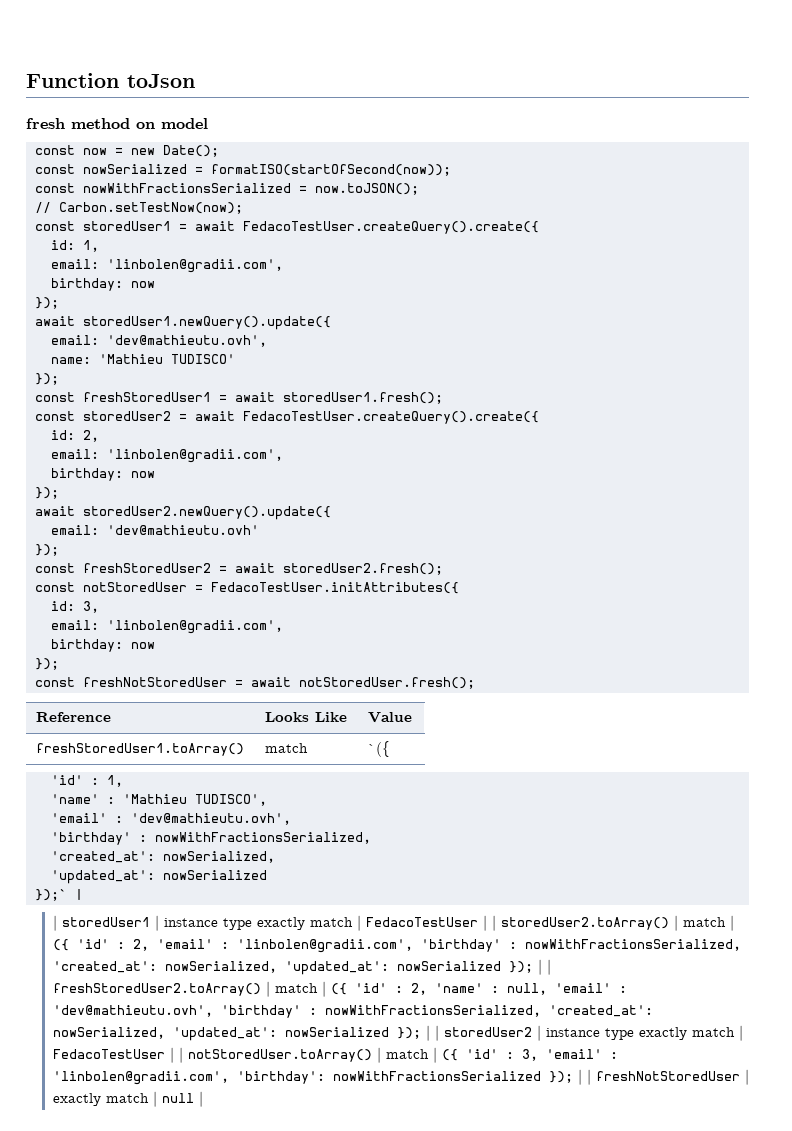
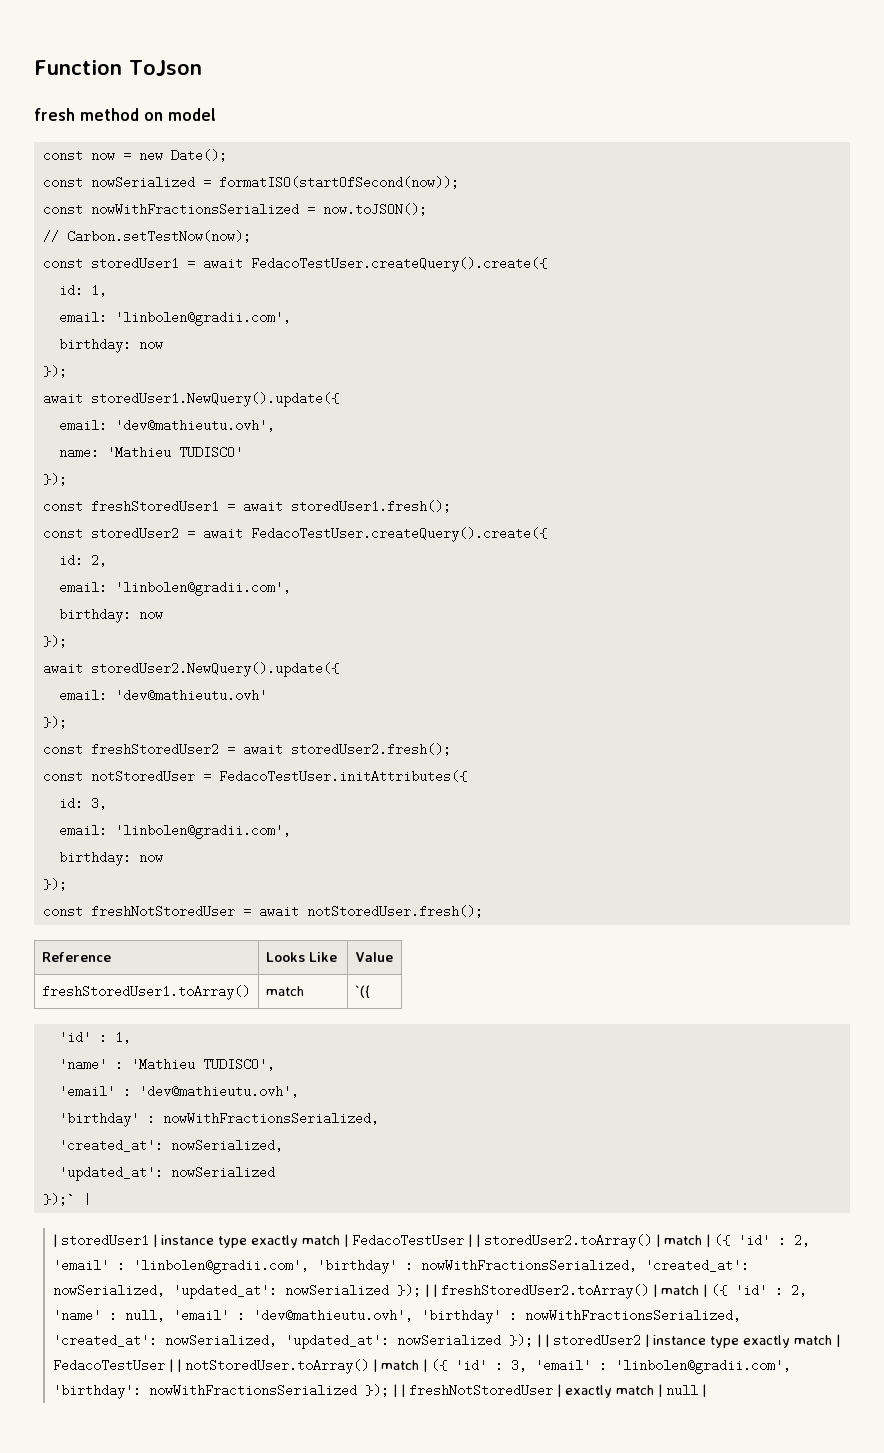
- Function toJson
+ Function ToJson
- await storedUser1.newQuery().update({
+ await storedUser1.NewQuery().update({
- await storedUser2.newQuery().update({
+ await storedUser2.NewQuery().update({

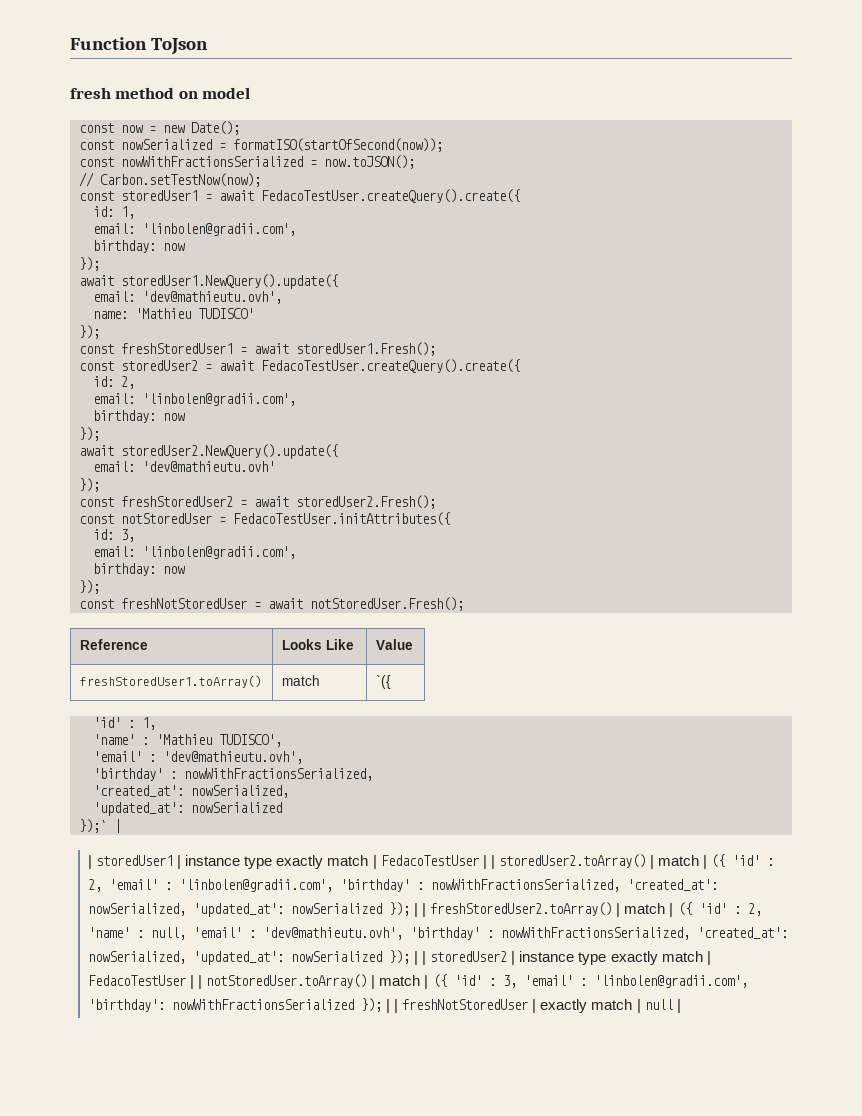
- const freshStoredUser1 = await storedUser1.fresh();
+ const freshStoredUser1 = await storedUser1.Fresh();
- const freshStoredUser2 = await storedUser2.fresh();
+ const freshStoredUser2 = await storedUser2.Fresh();
- const freshNotStoredUser = await notStoredUser.fresh();
+ const freshNotStoredUser = await notStoredUser.Fresh();

